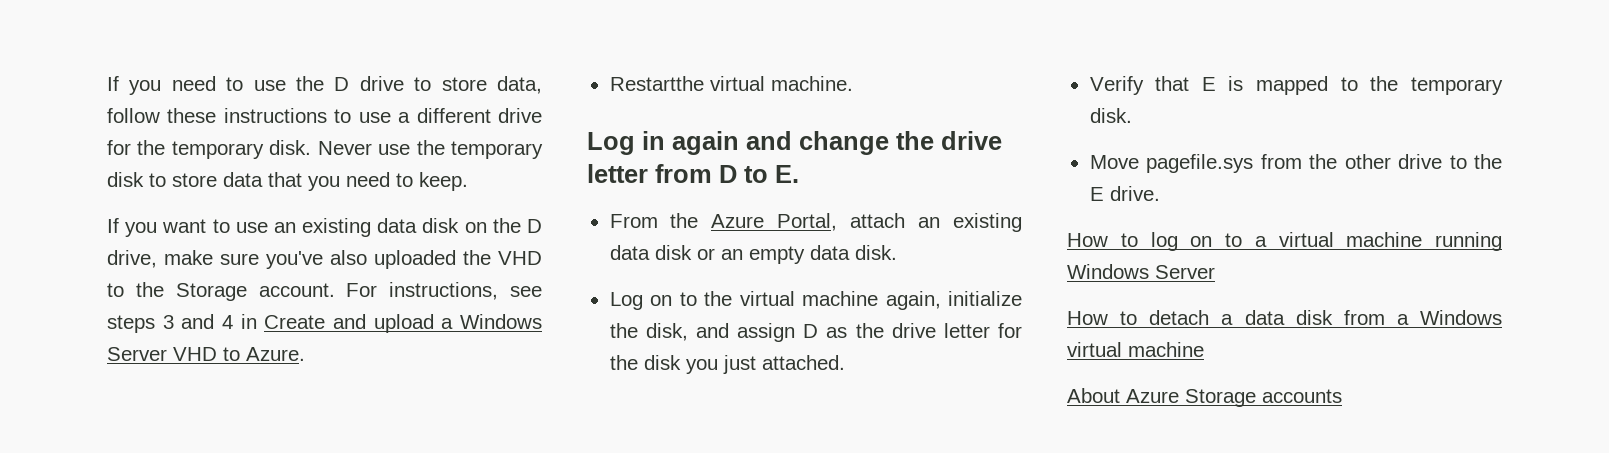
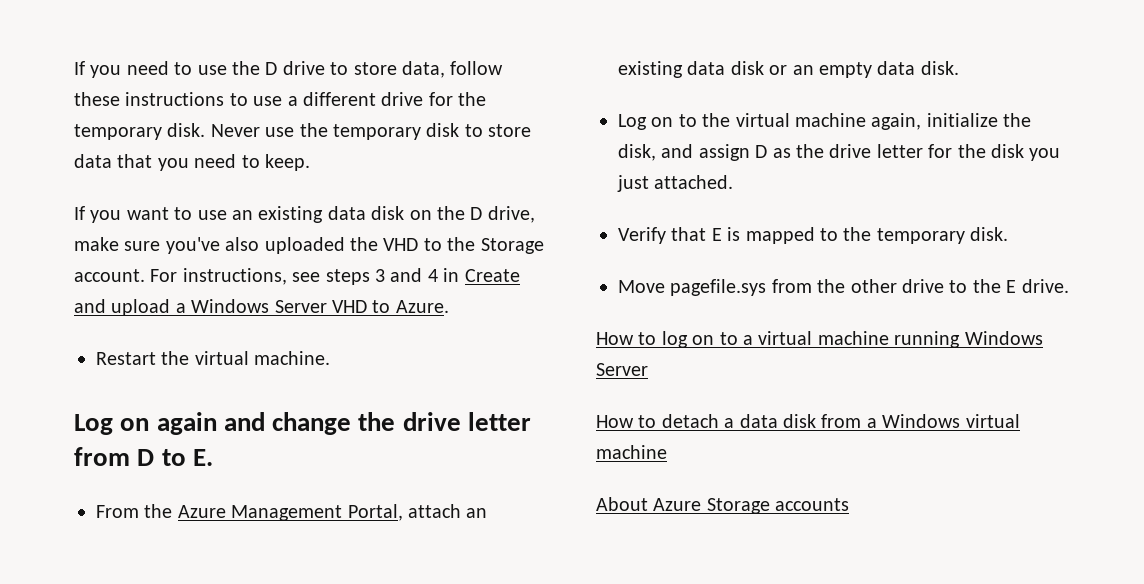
- Restartthe virtual machine.
+ Restart the virtual machine.
- Log in again and change the drive letter from D to E.
+ Log on again and change the drive letter from D to E.
- From the Azure Portal, attach an existing data disk or an empty data disk.
+ From the Azure Management Portal, attach an existing data disk or an empty data disk.

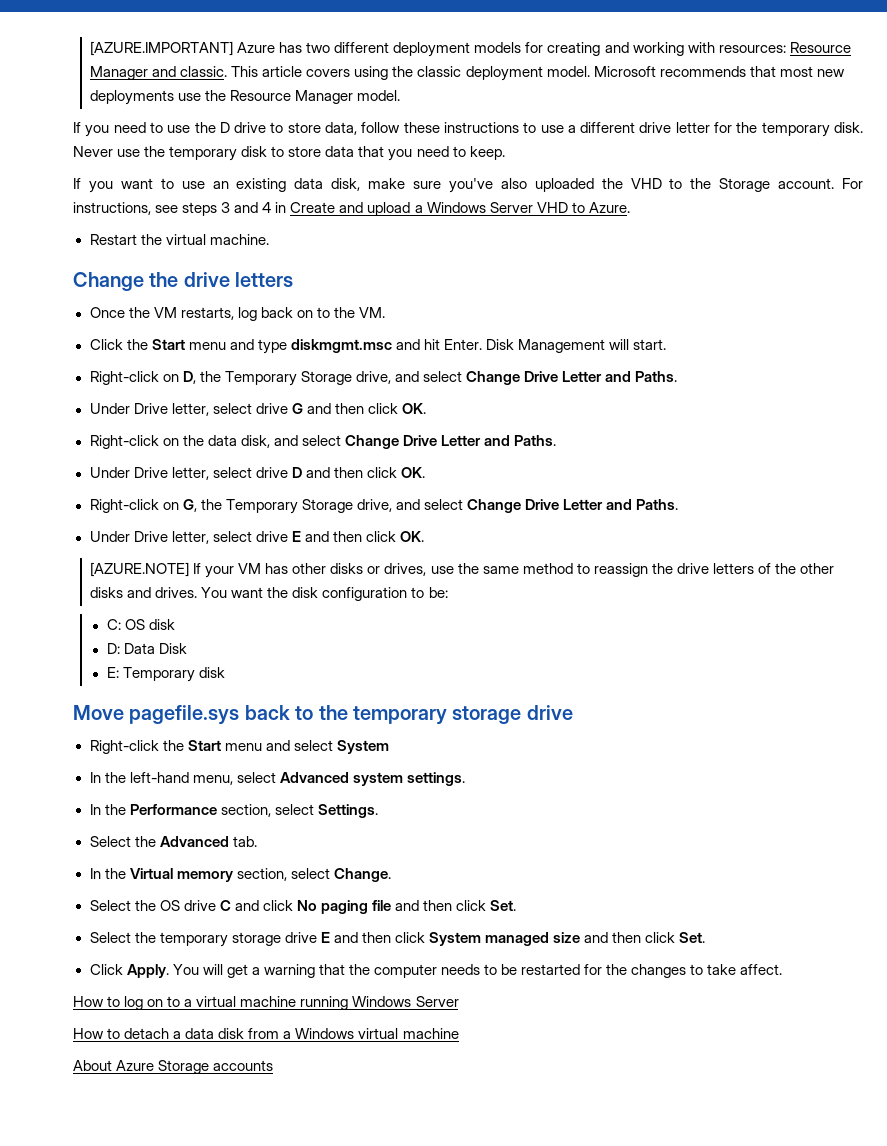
+ [AZURE.IMPORTANT] Azure has two different deployment models for creating and working with resources: Resource Manager and classic. This article covers using the classic deployment model. Microsoft recommends that most new deployments use the Resource Manager model.
- If you need to use the D drive to store data, follow these instructions to use a different drive for the temporary disk.
+ If you need to use the D drive to store data, follow these instructions to use a different drive letter for the temporary disk.
- If you want to use an existing data disk on the D drive, make sure you've also uploaded the VHD to the Storage account.
+ If you want to use an existing data disk, make sure you've also uploaded the VHD to the Storage account.
- Log on again and change the drive letter from D to E.
- From the Azure Management Portal, attach an existing data disk or an empty data disk.
- Log on to the virtual machine again, initialize the disk, and assign D as the drive letter for the disk you just attached.
- Verify that E is mapped to the temporary disk.
- Move pagefile.sys from the other drive to the E drive.
+ Change the drive letters
+ Once the VM restarts, log back on to the VM.
+ Click the Start menu and type diskmgmt.msc and hit Enter. Disk Management will start.
+ Right-click on D, the Temporary Storage drive, and select Change Drive Letter and Paths.
+ Under Drive letter, select drive G and then click OK.
+ Right-click on the data disk, and select Change Drive Letter and Paths.
+ Under Drive letter, select drive D and then click OK.
+ Right-click on G, the Temporary Storage drive, and select Change Drive Letter and Paths.
+ Under Drive letter, select drive E and then click OK.
+ [AZURE.NOTE] If your VM has other disks or drives, use the same method to reassign the drive letters of the other disks and drives. You want the disk configuration to be:
+ C: OS disk
+ D: Data Disk
+ E: Temporary disk
+ Move pagefile.sys back to the temporary storage drive
+ Right-click the Start menu and select System
+ In the left-hand menu, select Advanced system settings.
+ In the Performance section, select Settings.
+ Select the Advanced tab.
+ In the Virtual memory section, select Change.
+ Select the OS drive C and click No paging file and then click Set.
+ Select the temporary storage drive E and then click System managed size and then click Set.
+ Click Apply. You will get a warning that the computer needs to be restarted for the changes to take affect.

